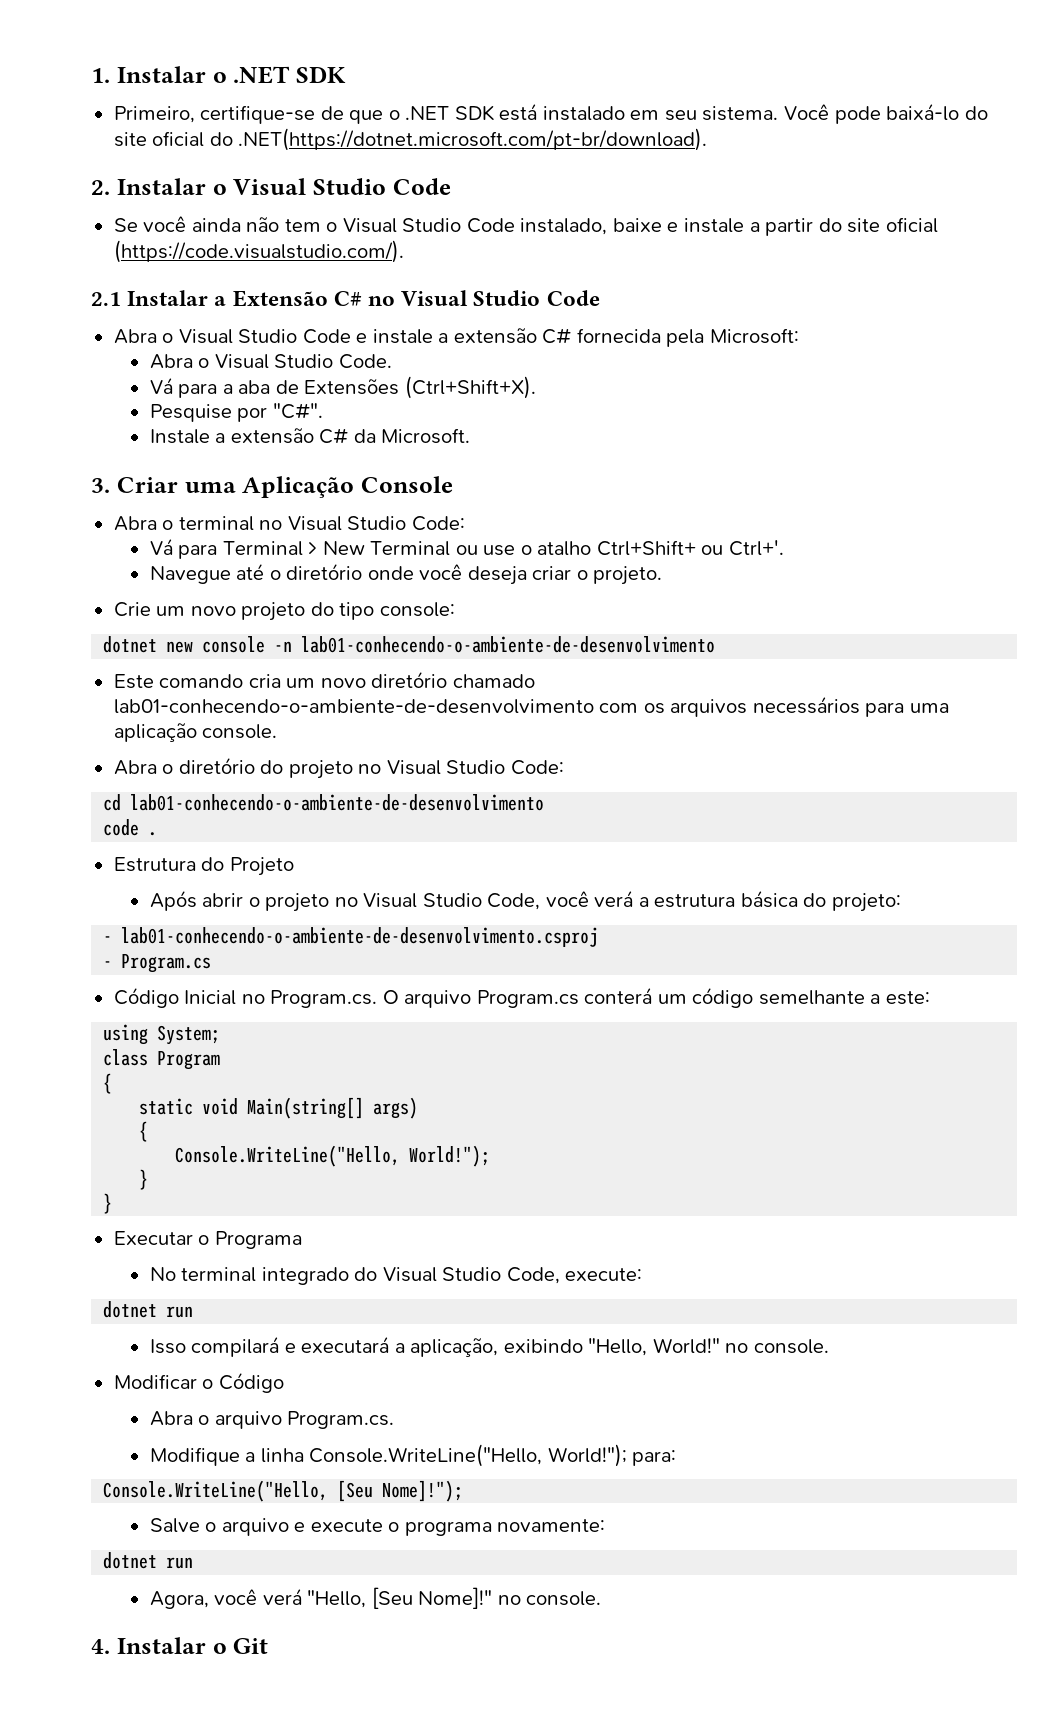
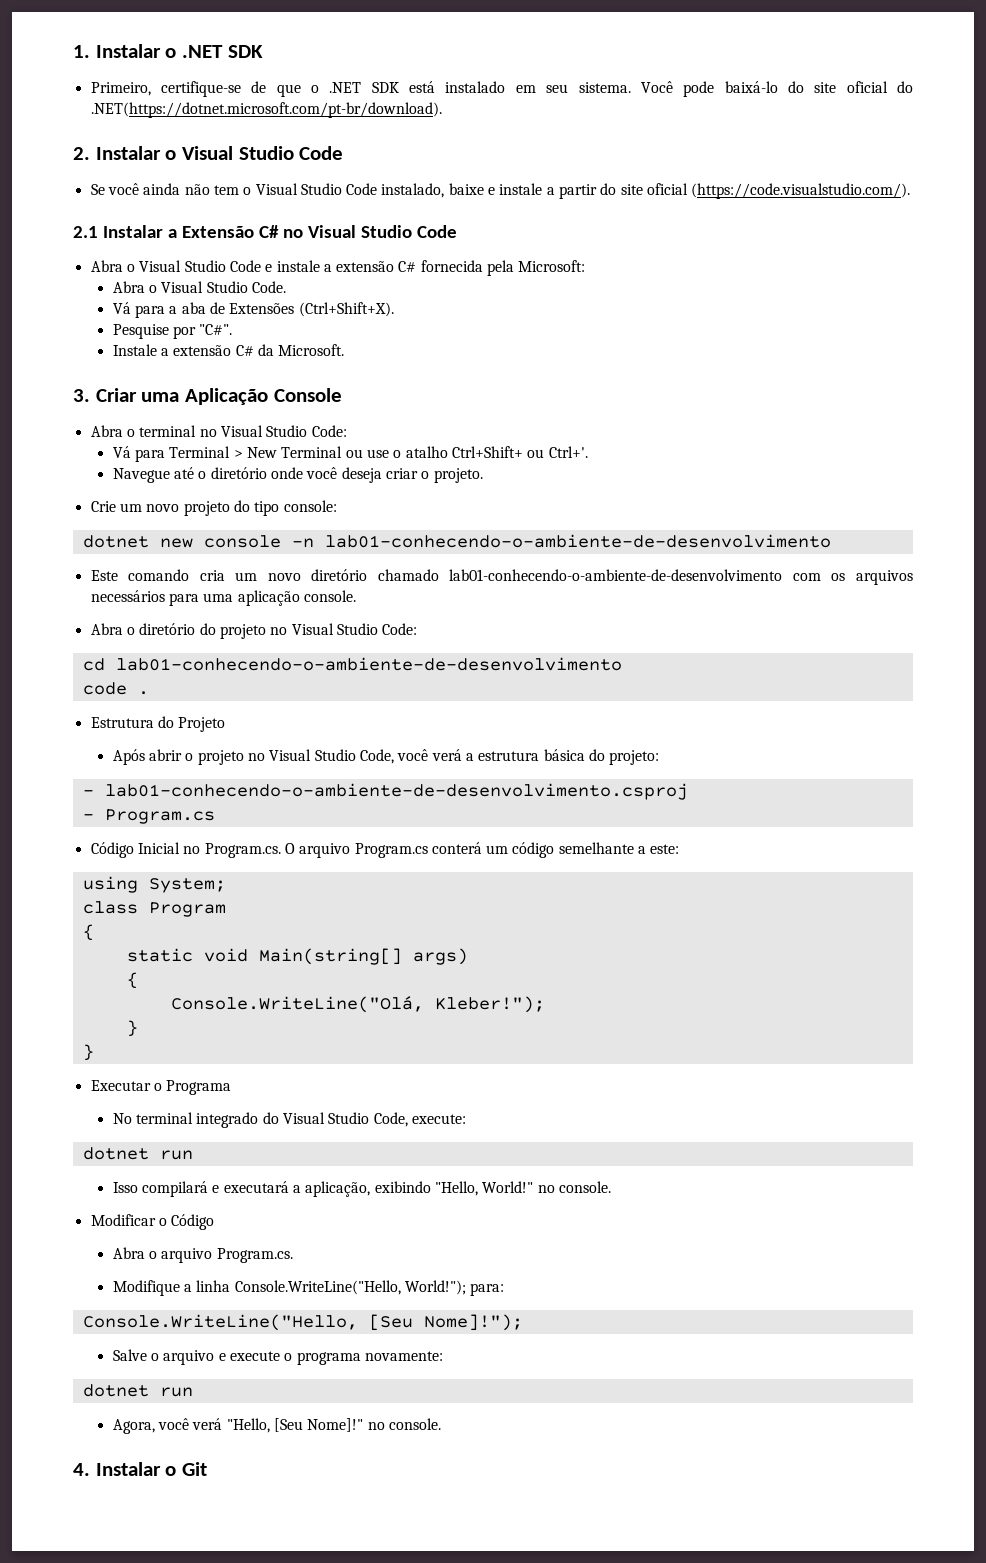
  static void Main(string[] args)
  {
- Console.WriteLine("Hello, World!");
+ Console.WriteLine("Olá, Kleber!");

